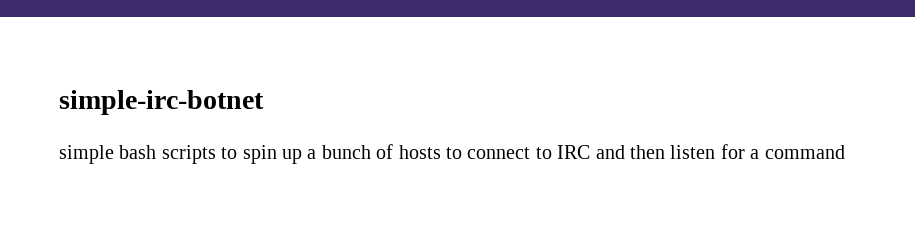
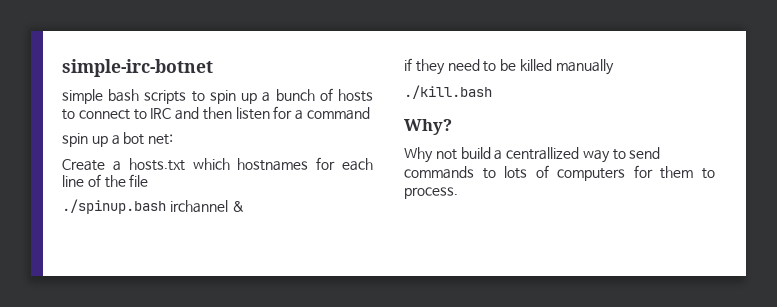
+ spin up a bot net:
+ Create a hosts.txt which hostnames for each line of the file
+ ./spinup.bash irchannel &
+ if they need to be killed manually
+ ./kill.bash
+ Why?
+ Why not build a centrallized way to send commands to lots of computers for them to process.

